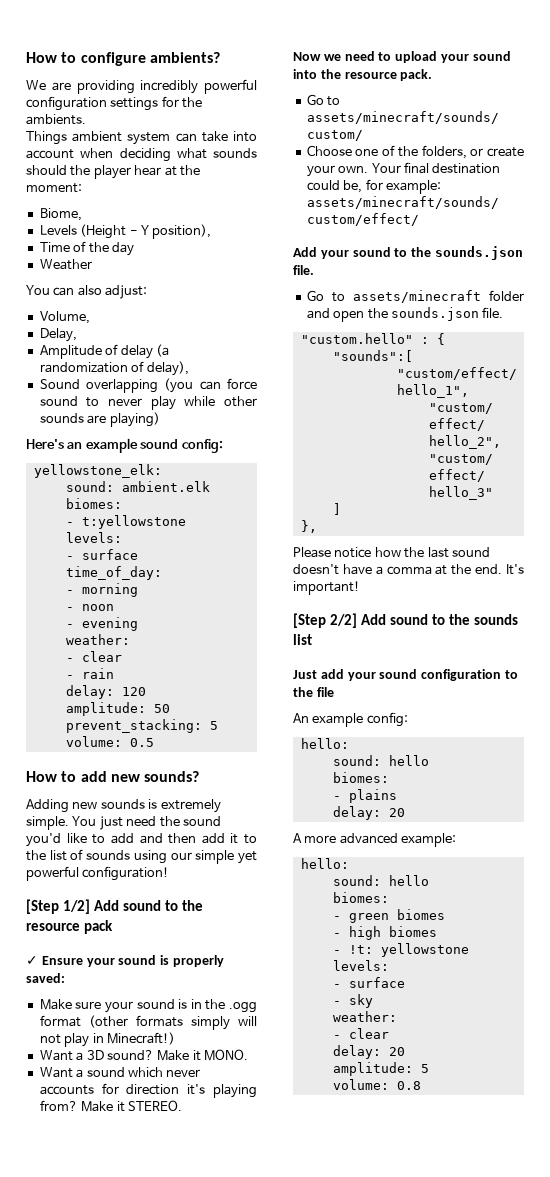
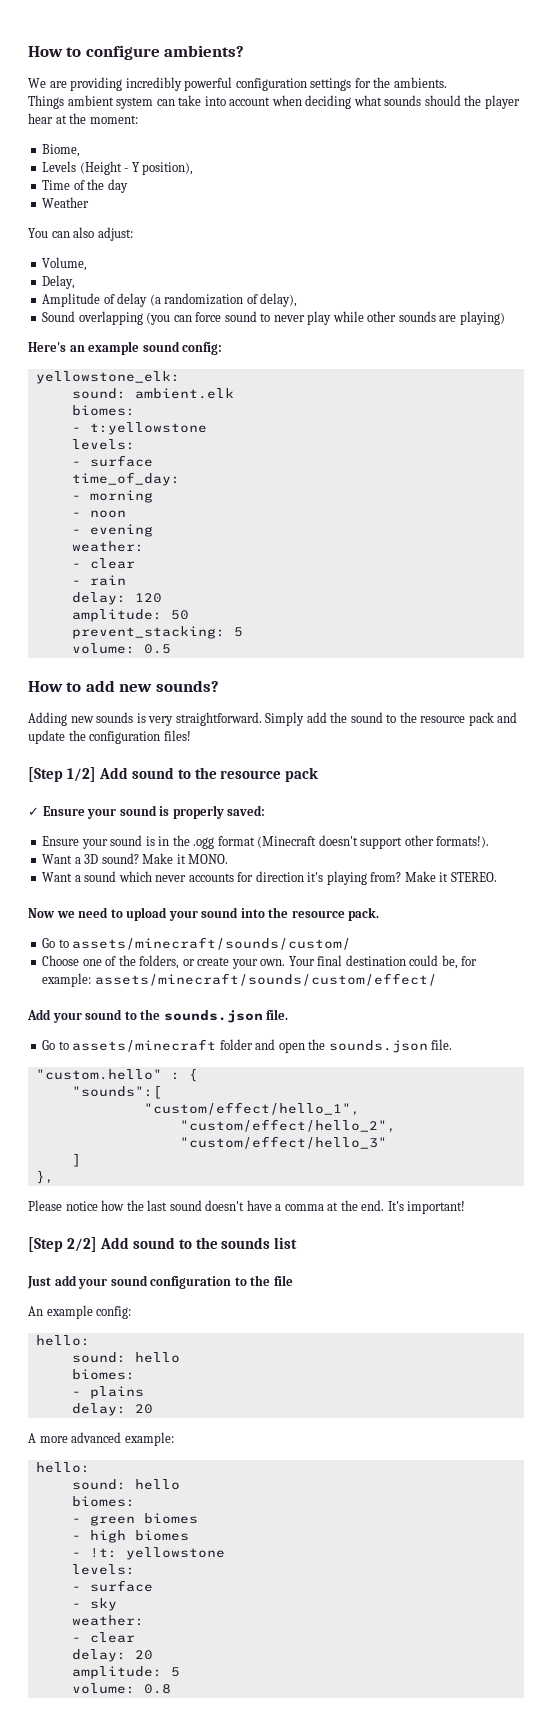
- Adding new sounds is extremely simple. You just need the sound you'd like to add and then add it to the list of sounds using our simple yet powerful configuration!
+ Adding new sounds is very straightforward. Simply add the sound to the resource pack and update the configuration files!
- Make sure your sound is in the .ogg format (other formats simply will not play in Minecraft!)
+ Ensure your sound is in the .ogg format (Minecraft doesn't support other formats!).

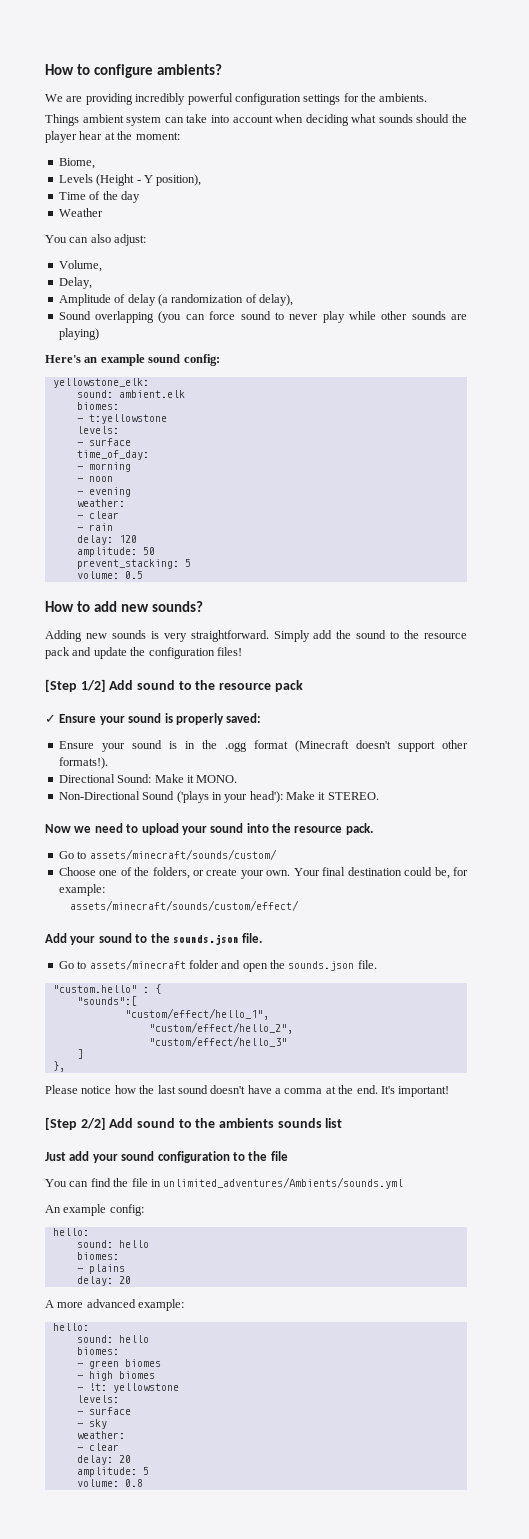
- Want a 3D sound? Make it MONO.
+ Directional Sound: Make it MONO.
- Want a sound which never accounts for direction it's playing from? Make it STEREO.
+ Non-Directional Sound ('plays in your head'): Make it STEREO.
- Your final destination could be, for example: assets/minecraft/sounds/custom/effect/
+ Your final destination could be, for example:
+ assets/minecraft/sounds/custom/effect/
- [Step 2/2] Add sound to the sounds list
+ [Step 2/2] Add sound to the ambients sounds list
+ You can find the file in unlimited_adventures/Ambients/sounds.yml

